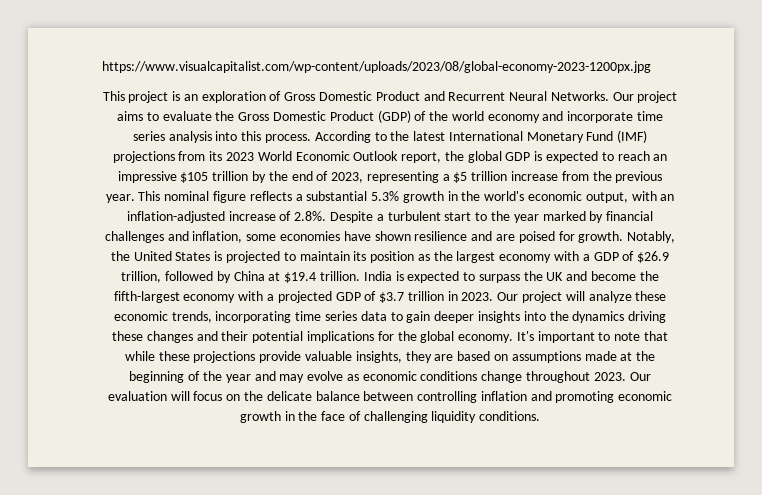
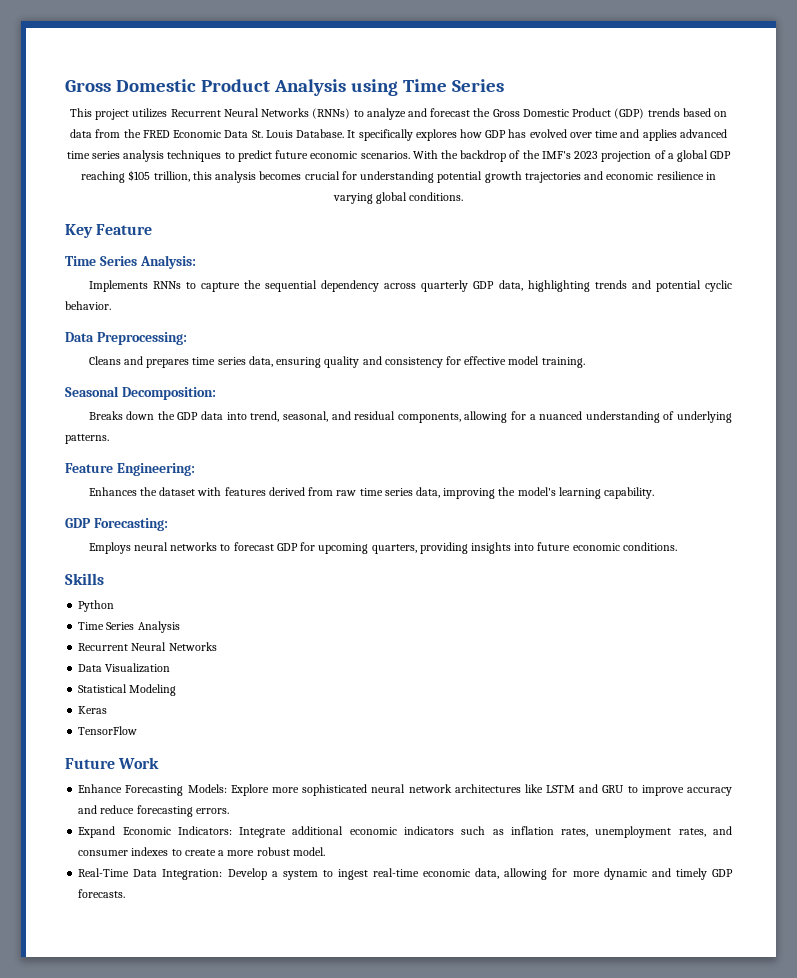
- https://www.visualcapitalist.com/wp-content/uploads/2023/08/global-economy-2023-1200px.jpg
- This project is an exploration of Gross Domestic Product and Recurrent Neural Networks. Our project aims to evaluate the Gross Domestic Product (GDP) of the world economy and incorporate time series analysis into this process. According to the latest International Monetary Fund (IMF) projections from its 2023 World Economic Outlook report, the global GDP is expected to reach an impressive $105 trillion by the end of 2023, representing a $5 trillion increase from the previous year. This nominal figure reflects a substantial 5.3% growth in the world's economic output, with an inflation-adjusted increase of 2.8%. Despite a turbulent start to the year marked by financial challenges and inflation, some economies have shown resilience and are poised for growth. Notably, the United States is projected to maintain its position as the largest economy with a GDP of $26.9 trillion, followed by China at $19.4 trillion. India is expected to surpass the UK and become the fifth-largest economy with a projected GDP of $3.7 trillion in 2023. Our project will analyze these economic trends, incorporating time series data to gain deeper insights into the dynamics driving these changes and their potential implications for the global economy. It's important to note that while these projections provide valuable insights, they are based on assumptions made at the beginning of the year and may evolve as economic conditions change throughout 2023. Our evaluation will focus on the delicate balance between controlling inflation and promoting economic growth in the face of challenging liquidity conditions.
+ Gross Domestic Product Analysis using Time Series
+ This project utilizes Recurrent Neural Networks (RNNs) to analyze and forecast the Gross Domestic Product (GDP) trends based on data from the FRED Economic Data St. Louis Database. It specifically explores how GDP has evolved over time and applies advanced time series analysis techniques to predict future economic scenarios. With the backdrop of the IMF's 2023 projection of a global GDP reaching $105 trillion, this analysis becomes crucial for understanding potential growth trajectories and economic resilience in varying global conditions.
+ Key Feature
+ Time Series Analysis:
+ Implements RNNs to capture the sequential dependency across quarterly GDP data, highlighting trends and potential cyclic behavior.
+ Data Preprocessing:
+ Cleans and prepares time series data, ensuring quality and consistency for effective model training.
+ Seasonal Decomposition:
+ Breaks down the GDP data into trend, seasonal, and residual components, allowing for a nuanced understanding of underlying patterns.
+ Feature Engineering:
+ Enhances the dataset with features derived from raw time series data, improving the model's learning capability.
+ GDP Forecasting:
+ Employs neural networks to forecast GDP for upcoming quarters, providing insights into future economic conditions.
+ Skills
+ Python
+ Time Series Analysis
+ Recurrent Neural Networks
+ Data Visualization
+ Statistical Modeling
+ Keras
+ TensorFlow
+ Future Work
+ Enhance Forecasting Models: Explore more sophisticated neural network architectures like LSTM and GRU to improve accuracy and reduce forecasting errors.
+ Expand Economic Indicators: Integrate additional economic indicators such as inflation rates, unemployment rates, and consumer indexes to create a more robust model.
+ Real-Time Data Integration: Develop a system to ingest real-time economic data, allowing for more dynamic and timely GDP forecasts.

